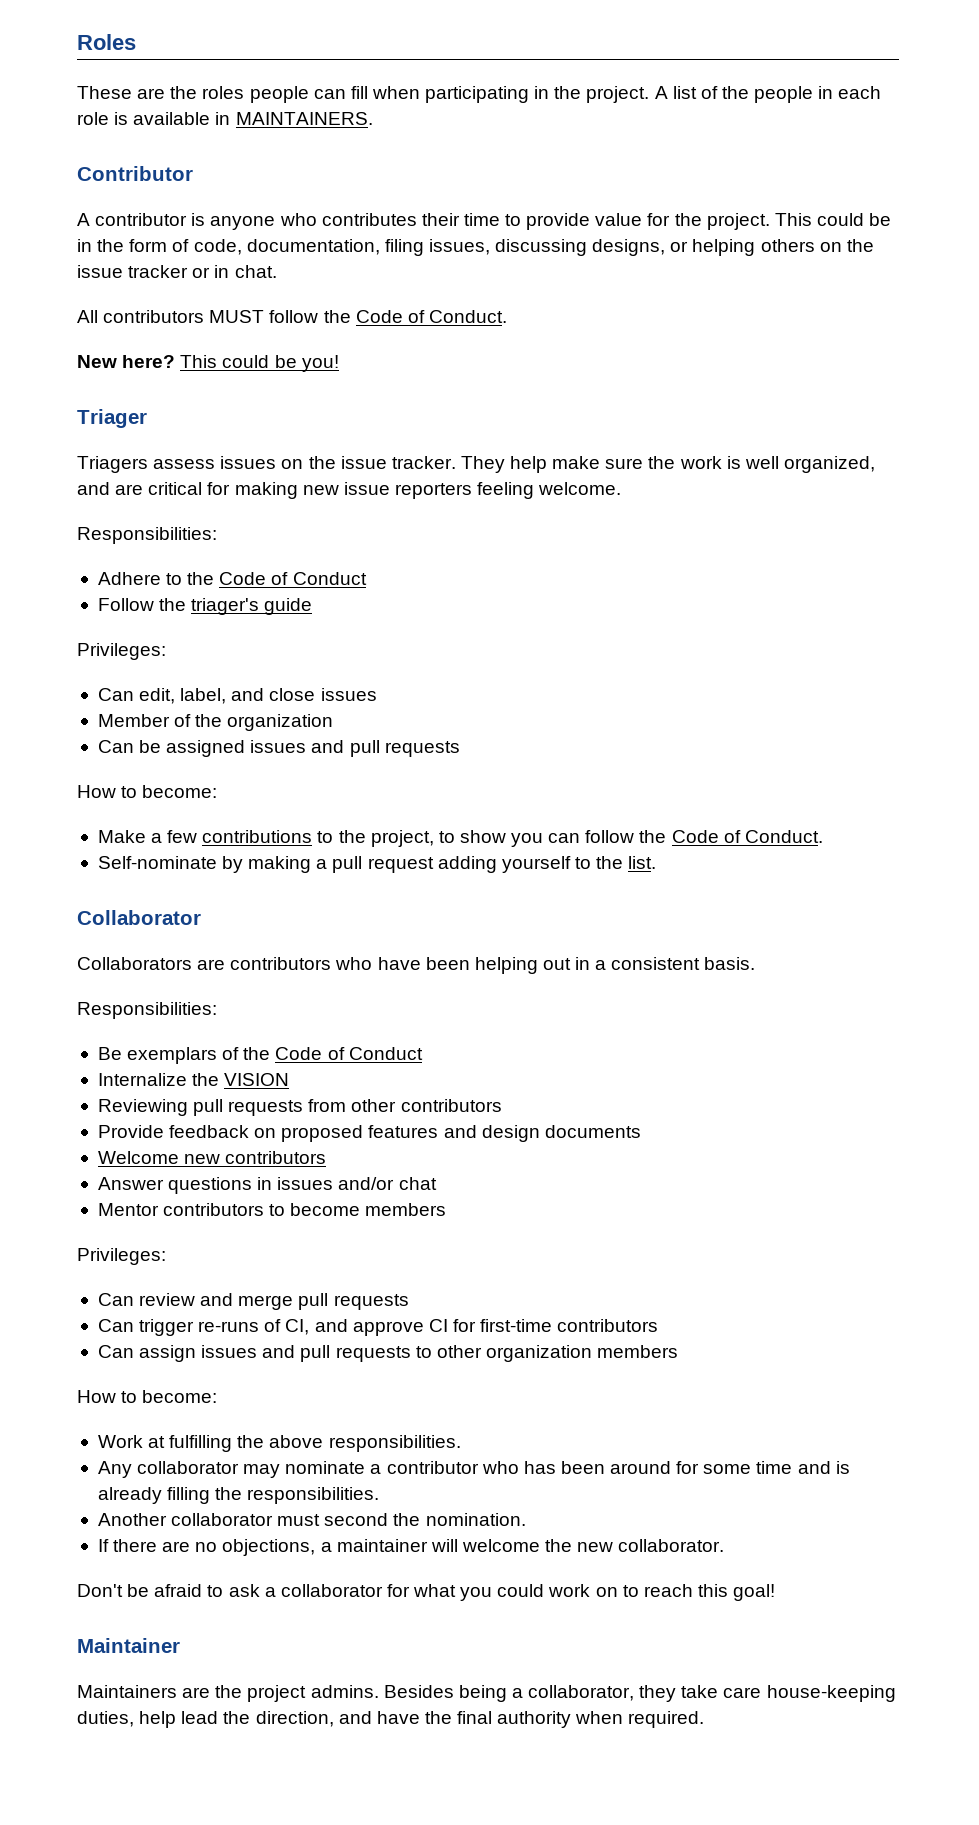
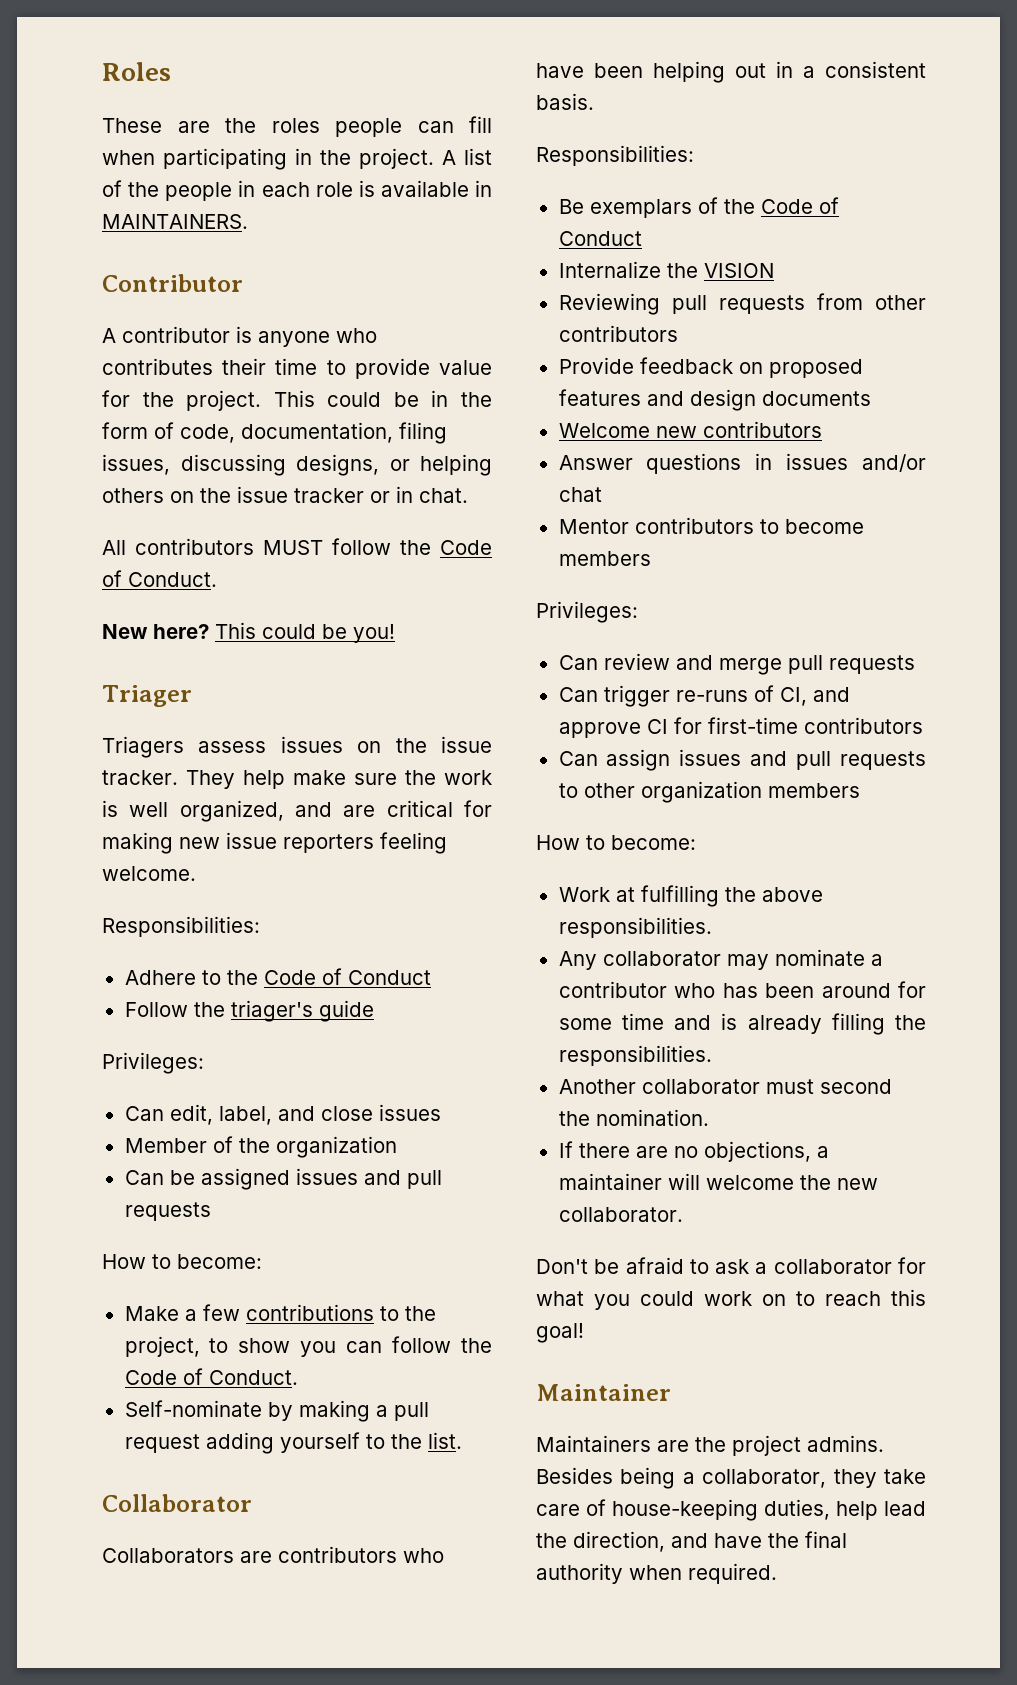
- Besides being a collaborator, they take care house-keeping duties, help lead the direction, and have the final authority when required.
+ Besides being a collaborator, they take care of house-keeping duties, help lead the direction, and have the final authority when required.

